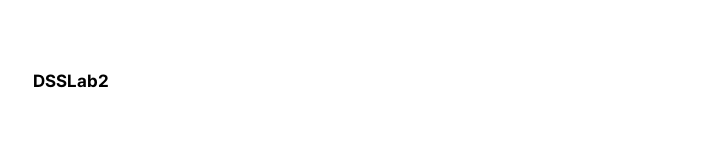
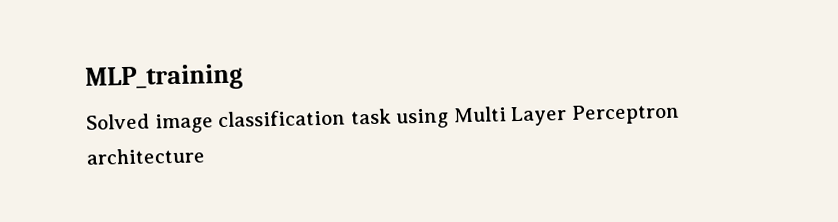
- DSSLab2
+ MLP_training
+ Solved image classification task using Multi Layer Perceptron architecture

